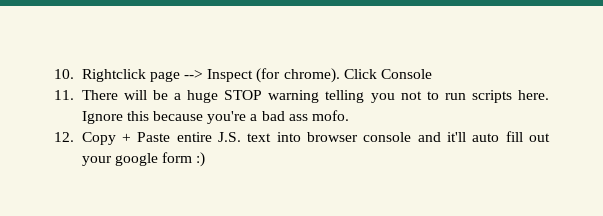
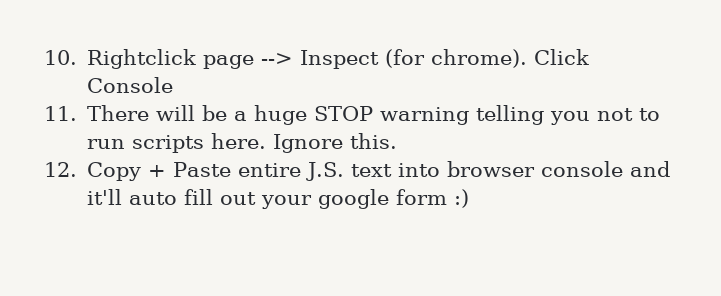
- Ignore this because you're a bad ass mofo.
+ Ignore this.

